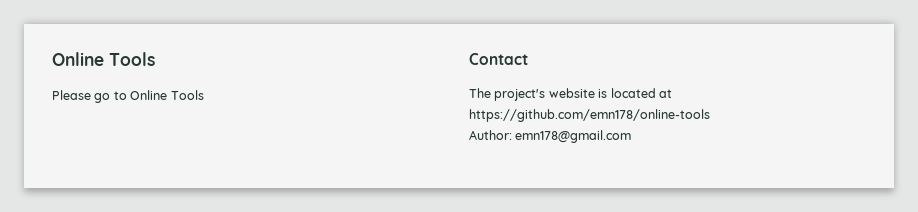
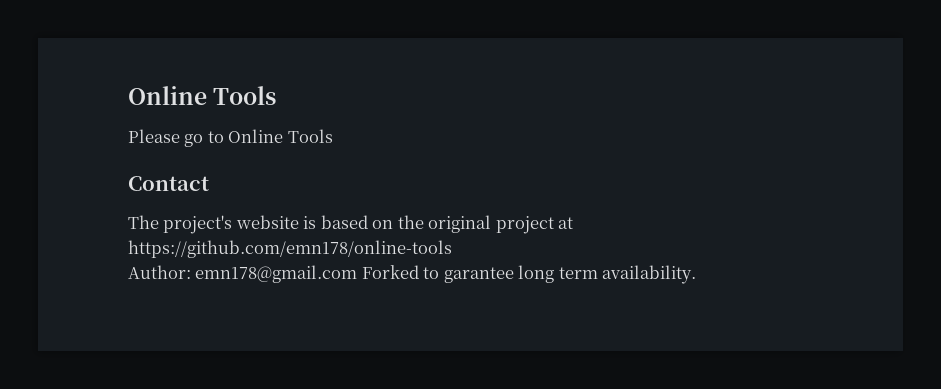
- The project's website is located at https://github.com/emn178/online-tools
+ The project's website is based on the original project at https://github.com/emn178/online-tools
- Author: emn178@gmail.com
+ Author: emn178@gmail.com Forked to garantee long term availability.

